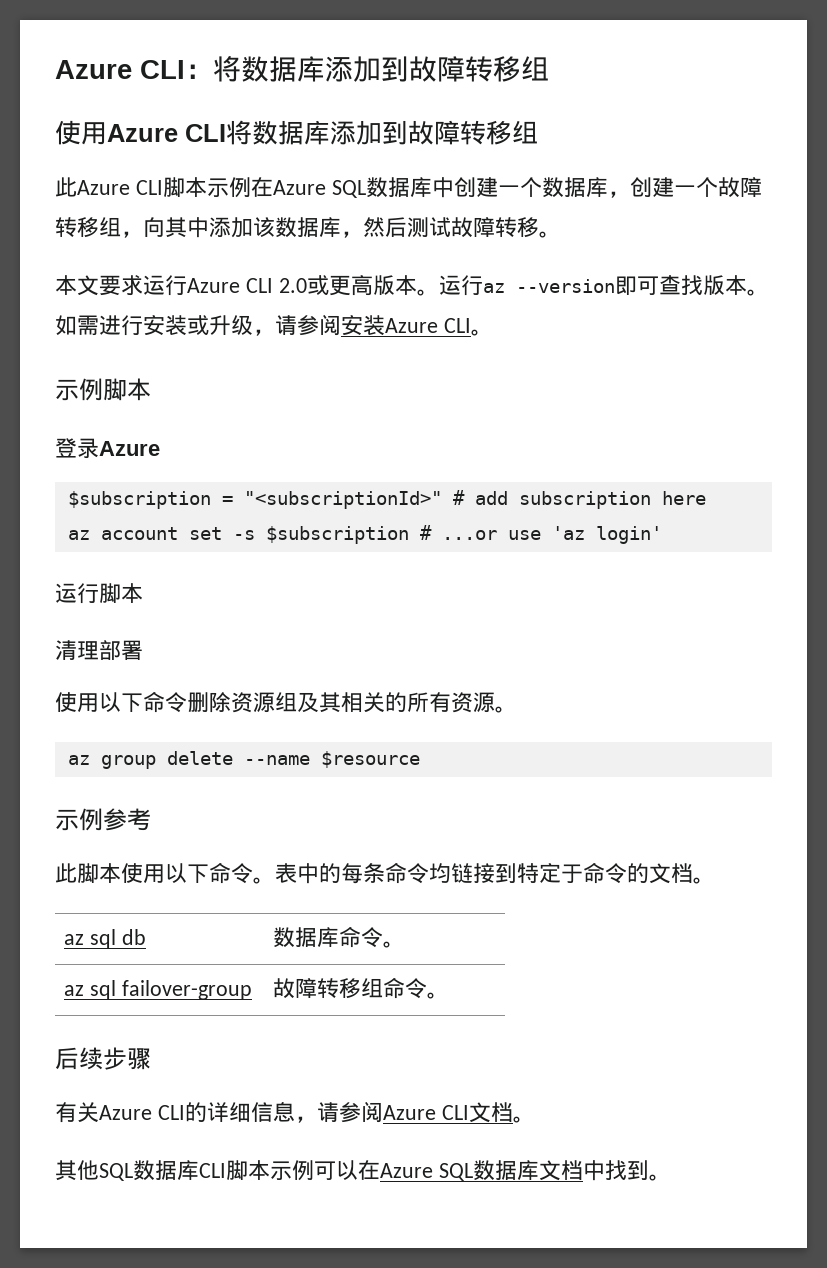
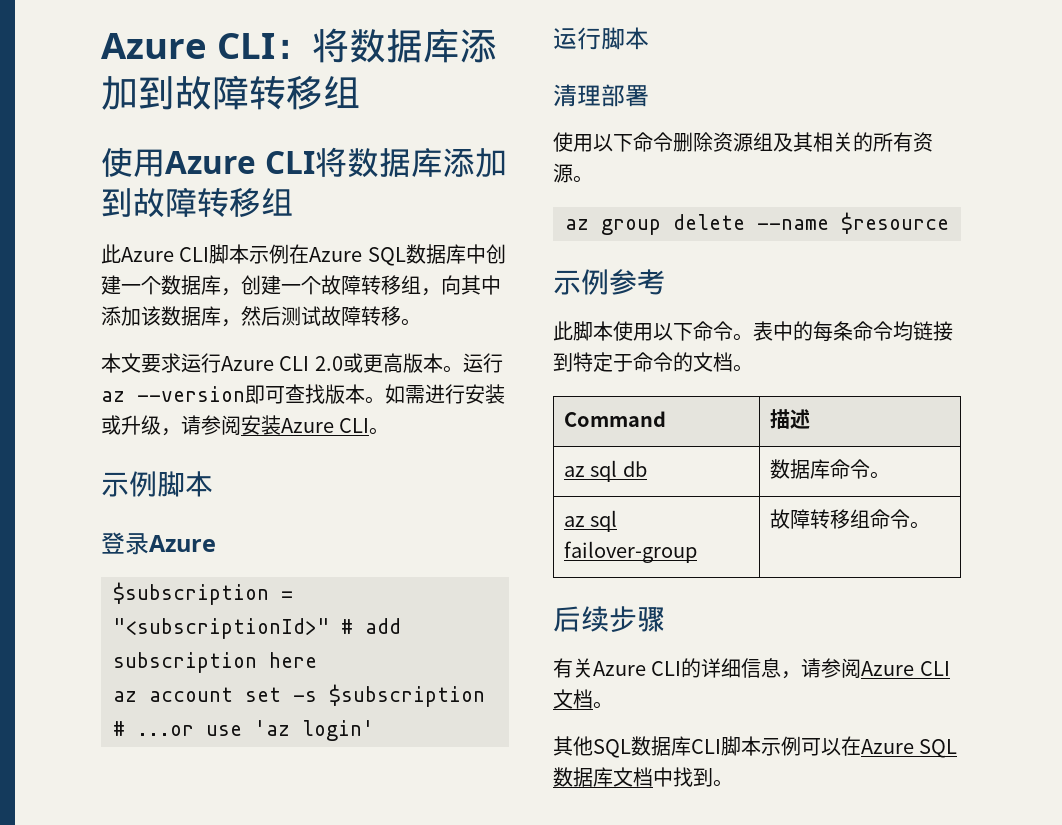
+ Command | 描述

